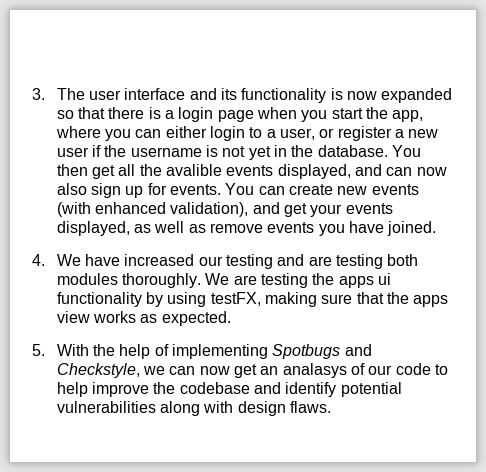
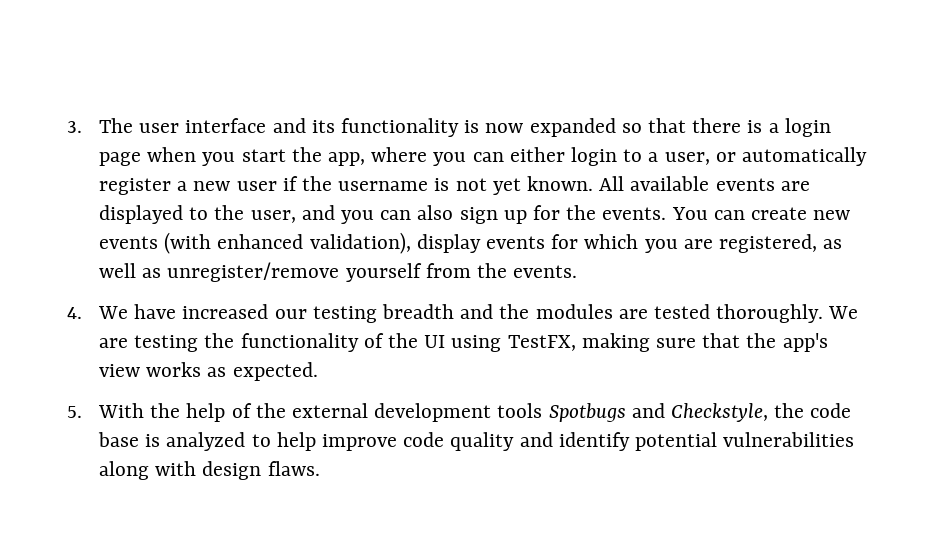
- 3. The user interface and its functionality is now expanded so that there is a login page when you start the app, where you can either login to a user, or register a new user if the username is not yet in the database. You then get all the avalible events displayed, and can now also sign up for events.
+ 3. The user interface and its functionality is now expanded so that there is a login page when you start the app, where you can either login to a user, or automatically register a new user if the username is not yet known. All available events are displayed to the user, and you can also sign up for the events.
- You can create new events (with enhanced validation), and get your events displayed, as well as remove events you have joined.
+ You can create new events (with enhanced validation), display events for which you are registered, as well as unregister/remove yourself from the events.
- 4. We have increased our testing and are testing both modules thoroughly.
+ 4. We have increased our testing breadth and the modules are tested thoroughly.
- We are testing the apps ui functionality by using testFX, making sure that the apps view works as expected.
+ We are testing the functionality of the UI using TestFX, making sure that the app's view works as expected.
- 5. With the help of implementing Spotbugs and Checkstyle, we can now get an analasys of our code to help improve the codebase and identify potential vulnerabilities along with design flaws.
+ 5. With the help of the external development tools Spotbugs and Checkstyle, the code base is analyzed to help improve code quality and identify potential vulnerabilities along with design flaws.

